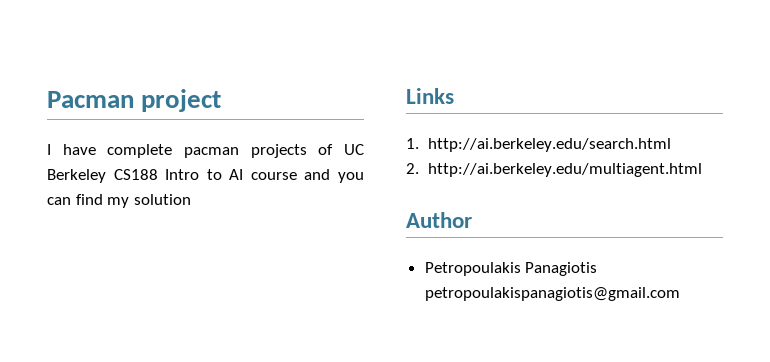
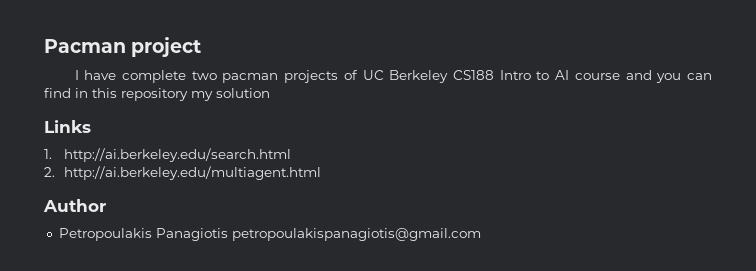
- I have complete pacman projects of UC Berkeley CS188 Intro to AI course and you can find my solution
+ I have complete two pacman projects of UC Berkeley CS188 Intro to AI course and you can find in this repository my solution

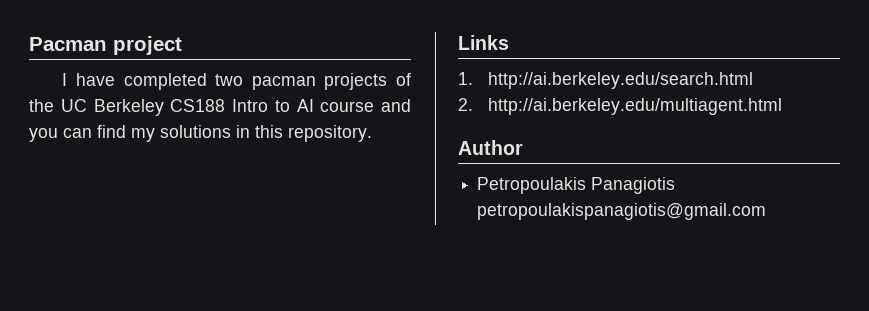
- I have complete two pacman projects of UC Berkeley CS188 Intro to AI course and you can find in this repository my solution
+ I have completed two pacman projects of the UC Berkeley CS188 Intro to AI course and you can find my solutions in this repository.

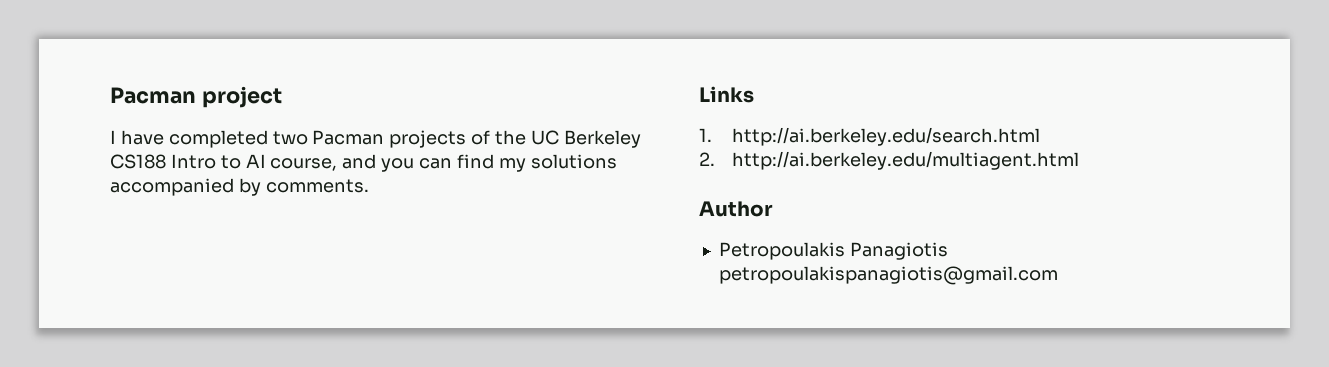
- I have completed two pacman projects of the UC Berkeley CS188 Intro to AI course and you can find my solutions in this repository.
+ I have completed two Pacman projects of the UC Berkeley CS188 Intro to AI course, and you can find my solutions accompanied by comments.

